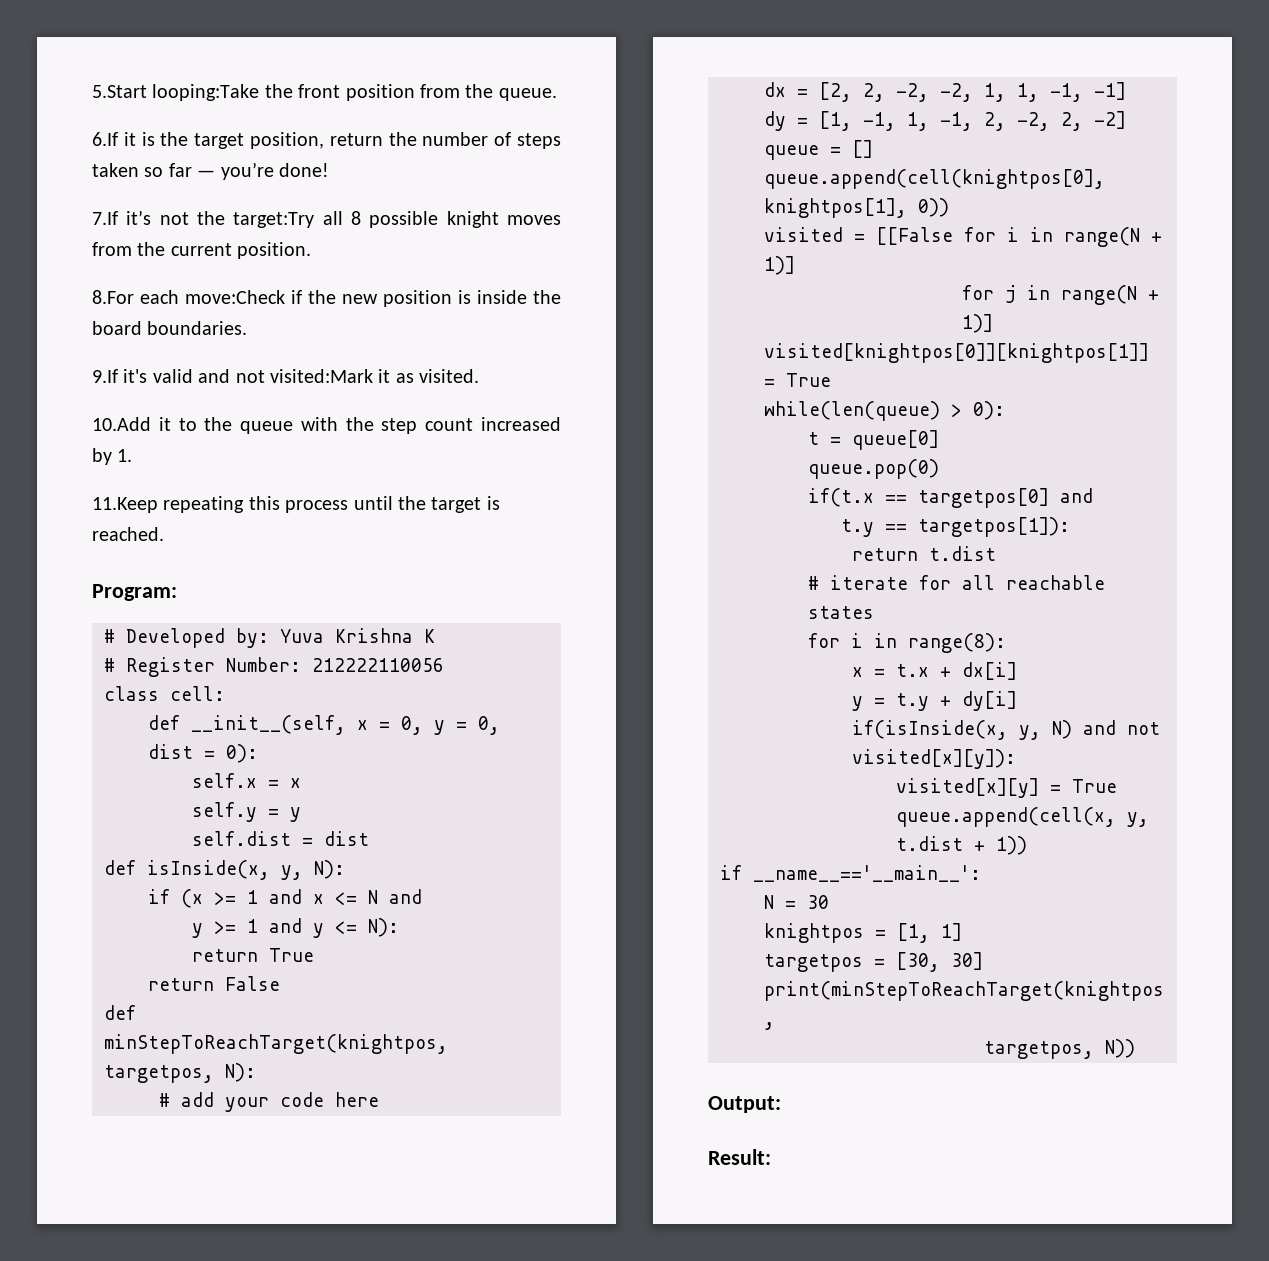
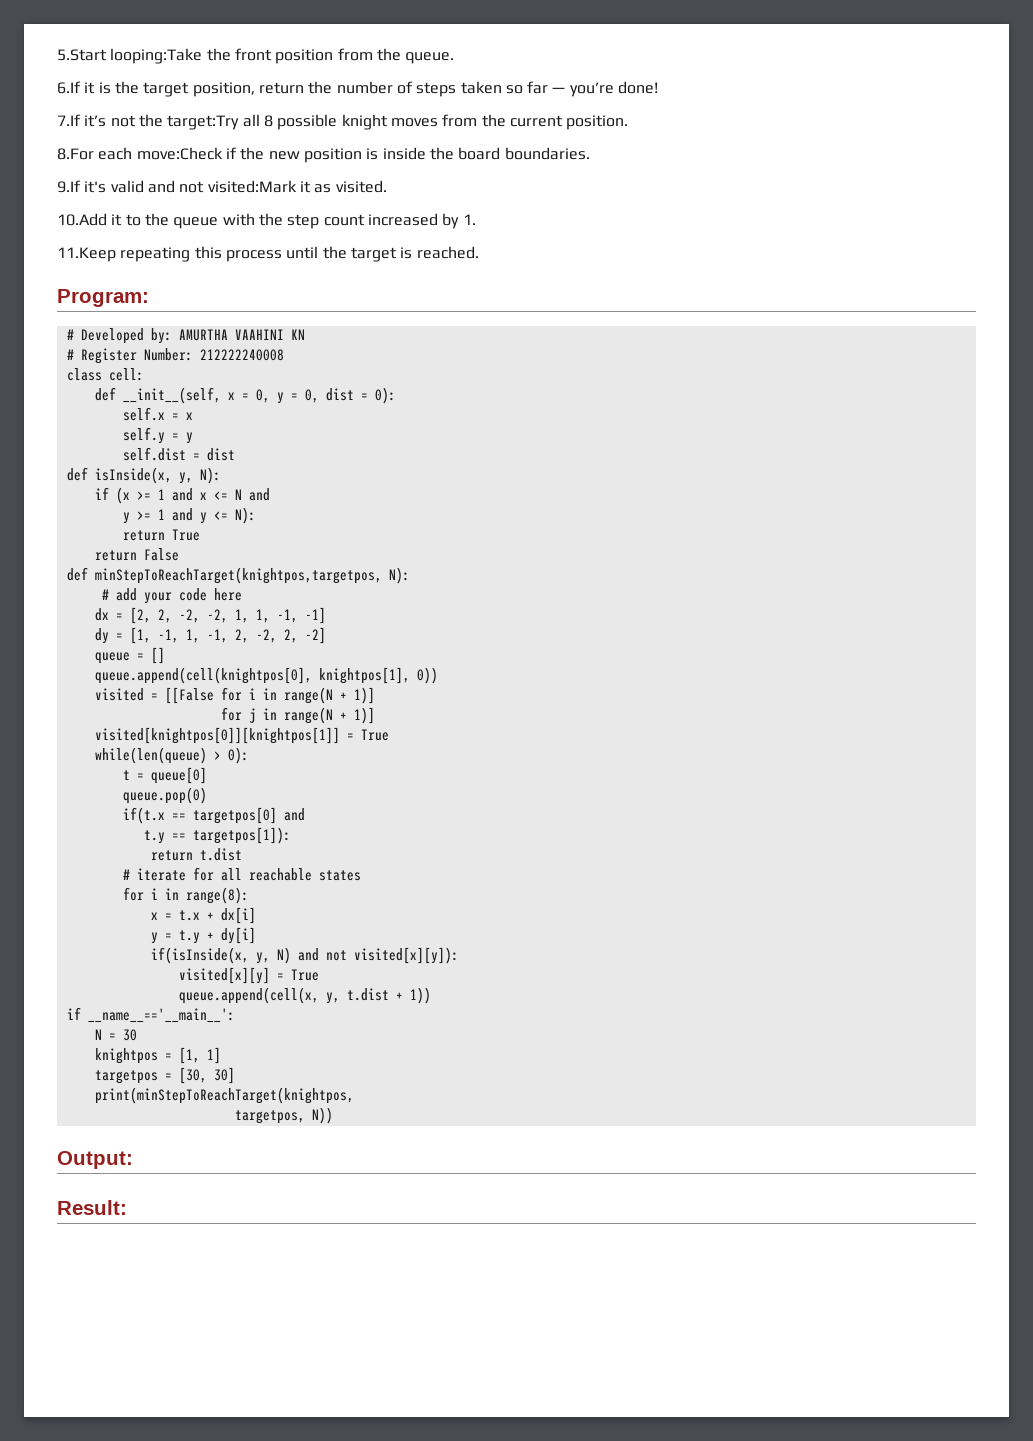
- # Developed by: Yuva Krishna K
+ # Developed by: AMURTHA VAAHINI KN
- # Register Number: 212222110056
+ # Register Number: 212222240008

